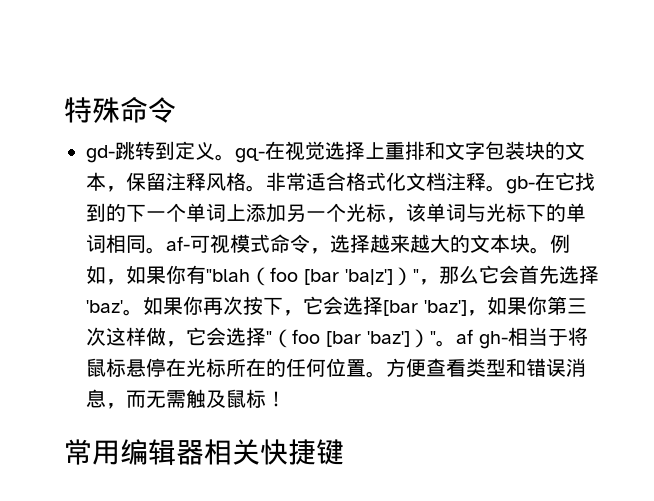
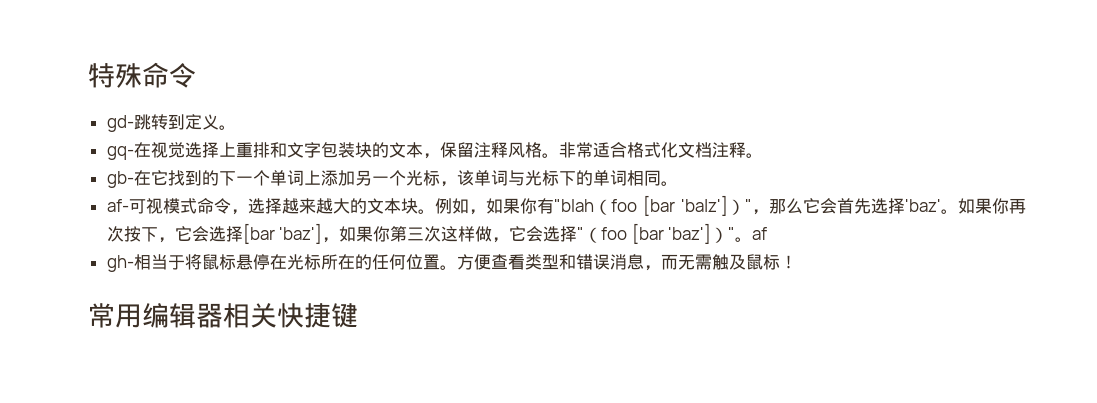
- gd-跳转到定义。gq-在视觉选择上重排和文字包装块的文本，保留注释风格。
+ gd-跳转到定义。
+ gq-在视觉选择上重排和文字包装块的文本，保留注释风格。
- 非常适合格式化文档注释。gb-在它找到的下一个单词上添加另一个光标，该单词与光标下的单词相同。af-可视模式命令，选择越来越大的文本块。
+ 非常适合格式化文档注释。
+ gb-在它找到的下一个单词上添加另一个光标，该单词与光标下的单词相同。
+ af-可视模式命令，选择越来越大的文本块。
- 如果你再次按下，它会选择[bar 'baz']，如果你第三次这样做，它会选择"（foo [bar 'baz']）"。af gh-相当于将鼠标悬停在光标所在的任何位置。
+ 如果你再次按下，它会选择[bar 'baz']，如果你第三次这样做，它会选择"（foo [bar 'baz']）"。af
+ gh-相当于将鼠标悬停在光标所在的任何位置。

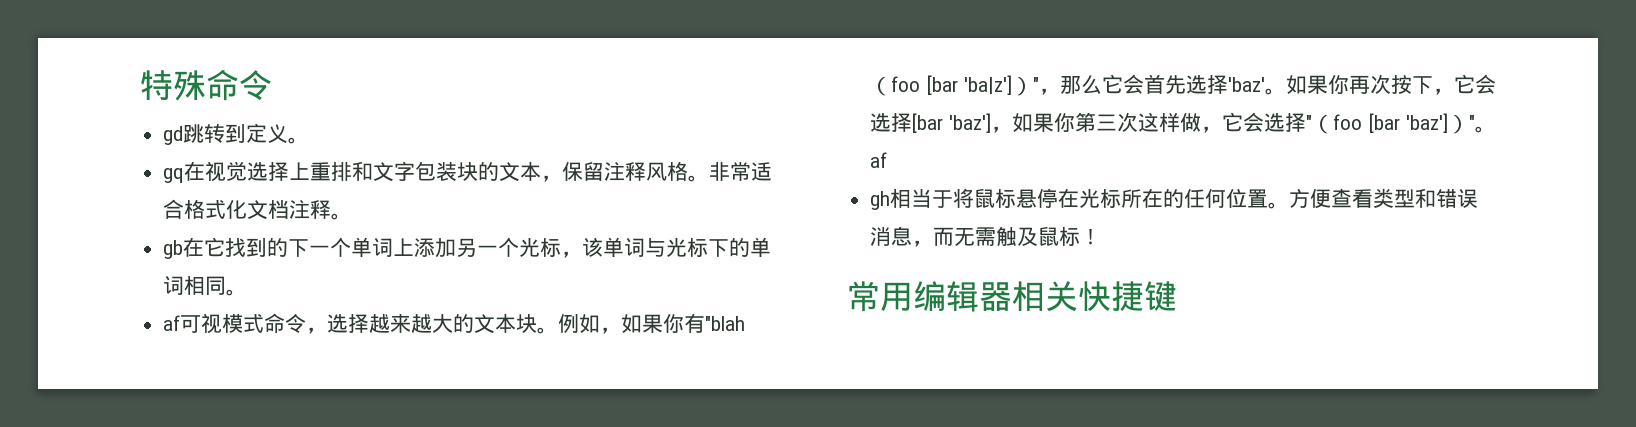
- gd-跳转到定义。
+ gd跳转到定义。
- gq-在视觉选择上重排和文字包装块的文本，保留注释风格。
+ gq在视觉选择上重排和文字包装块的文本，保留注释风格。
- gb-在它找到的下一个单词上添加另一个光标，该单词与光标下的单词相同。
+ gb在它找到的下一个单词上添加另一个光标，该单词与光标下的单词相同。
- af-可视模式命令，选择越来越大的文本块。
+ af可视模式命令，选择越来越大的文本块。
- gh-相当于将鼠标悬停在光标所在的任何位置。
+ gh相当于将鼠标悬停在光标所在的任何位置。

